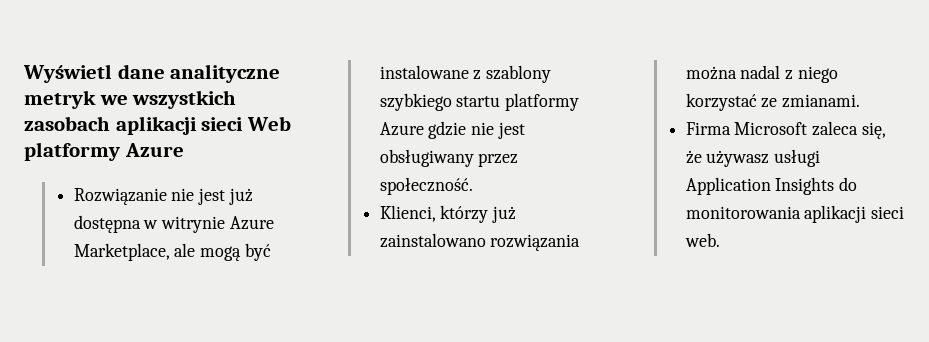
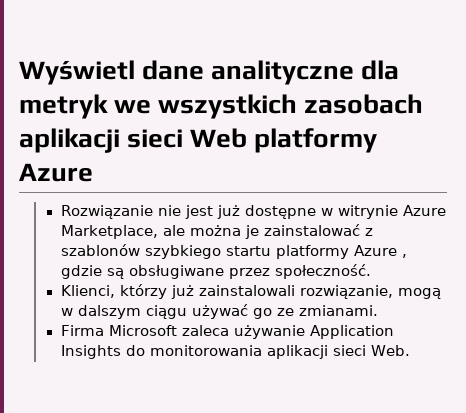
- Wyświetl dane analityczne metryk we wszystkich zasobach aplikacji sieci Web platformy Azure
+ Wyświetl dane analityczne dla metryk we wszystkich zasobach aplikacji sieci Web platformy Azure
- Rozwiązanie nie jest już dostępna w witrynie Azure Marketplace, ale mogą być instalowane z szablony szybkiego startu platformy Azure gdzie nie jest obsługiwany przez społeczność.
+ Rozwiązanie nie jest już dostępne w witrynie Azure Marketplace, ale można je zainstalować z szablonów szybkiego startu platformy Azure , gdzie są obsługiwane przez społeczność.
- Klienci, którzy już zainstalowano rozwiązania można nadal z niego korzystać ze zmianami.
+ Klienci, którzy już zainstalowali rozwiązanie, mogą w dalszym ciągu używać go ze zmianami.
- Firma Microsoft zaleca się, że używasz usługi Application Insights do monitorowania aplikacji sieci web.
+ Firma Microsoft zaleca używanie Application Insights do monitorowania aplikacji sieci Web.

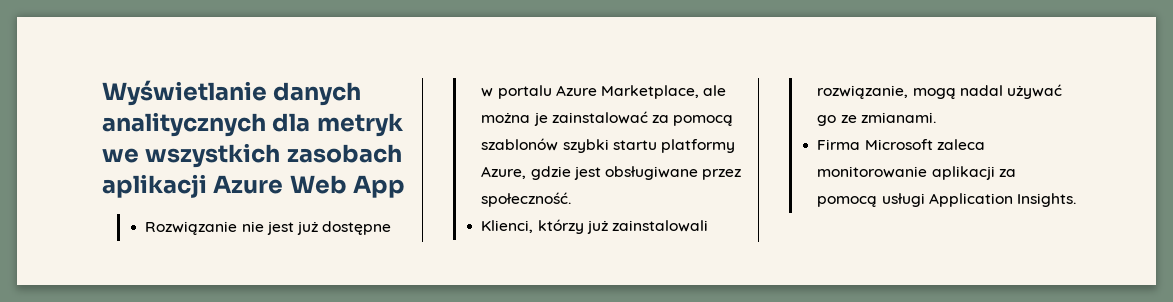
- Wyświetl dane analityczne dla metryk we wszystkich zasobach aplikacji sieci Web platformy Azure
+ Wyświetlanie danych analitycznych dla metryk we wszystkich zasobach aplikacji Azure Web App
- Rozwiązanie nie jest już dostępne w witrynie Azure Marketplace, ale można je zainstalować z szablonów szybkiego startu platformy Azure , gdzie są obsługiwane przez społeczność.
+ Rozwiązanie nie jest już dostępne w portalu Azure Marketplace, ale można je zainstalować za pomocą szablonów szybki startu platformy Azure, gdzie jest obsługiwane przez społeczność.
- Klienci, którzy już zainstalowali rozwiązanie, mogą w dalszym ciągu używać go ze zmianami.
+ Klienci, którzy już zainstalowali rozwiązanie, mogą nadal używać go ze zmianami.
- Firma Microsoft zaleca używanie Application Insights do monitorowania aplikacji sieci Web.
+ Firma Microsoft zaleca monitorowanie aplikacji za pomocą usługi Application Insights.

